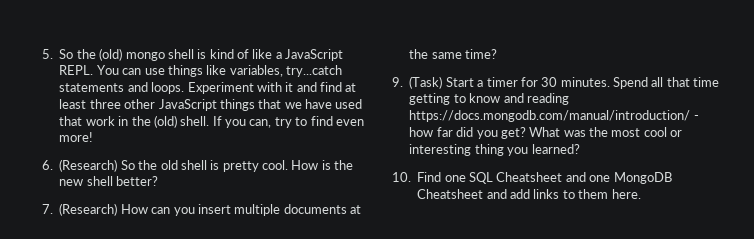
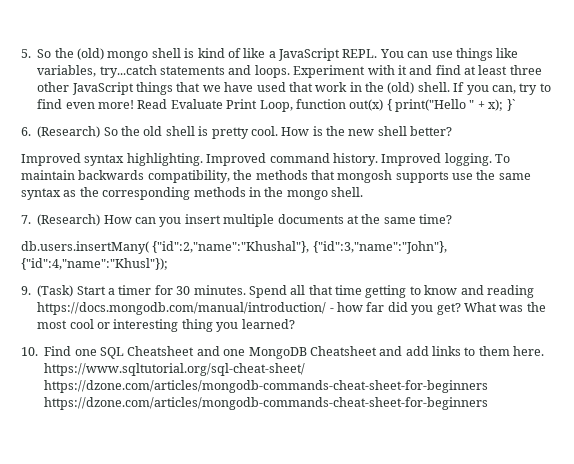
+ Read Evaluate Print Loop, function out(x) { print("Hello " + x); }`
+ Improved syntax highlighting. Improved command history. Improved logging. To maintain backwards compatibility, the methods that mongosh supports use the same syntax as the corresponding methods in the mongo shell.
+ db.users.insertMany( {"id":2,"name":"Khushal"}, {"id":3,"name":"John"}, {"id":4,"name":"Khusl"});
- 10. Find one SQL Cheatsheet and one MongoDB Cheatsheet and add links to them here.
+ 10. Find one SQL Cheatsheet and one MongoDB Cheatsheet and add links to them here. https://www.sqltutorial.org/sql-cheat-sheet/ https://dzone.com/articles/mongodb-commands-cheat-sheet-for-beginners https://dzone.com/articles/mongodb-commands-cheat-sheet-for-beginners

